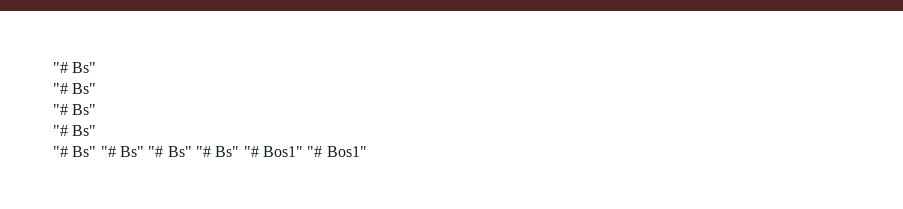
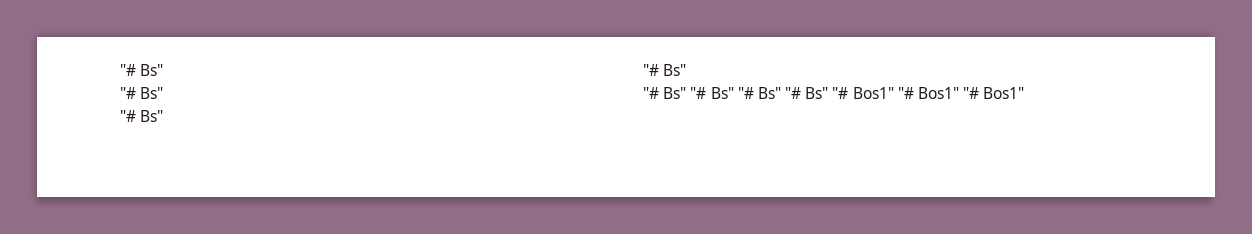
- "# Bs" "# Bs" "# Bs" "# Bs" "# Bos1" "# Bos1"
+ "# Bs" "# Bs" "# Bs" "# Bs" "# Bos1" "# Bos1" "# Bos1"

